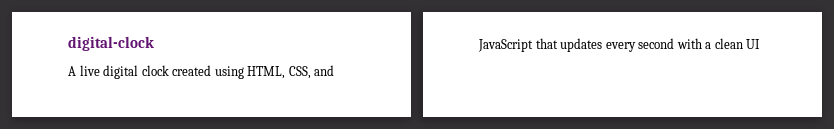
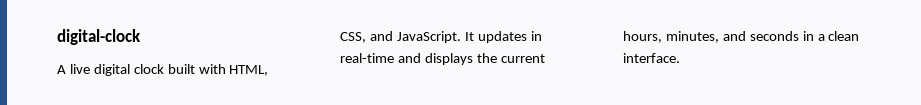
- A live digital clock created using HTML, CSS, and JavaScript that updates every second with a clean UI
+ A live digital clock built with HTML, CSS, and JavaScript. It updates in real-time and displays the current hours, minutes, and seconds in a clean interface.

